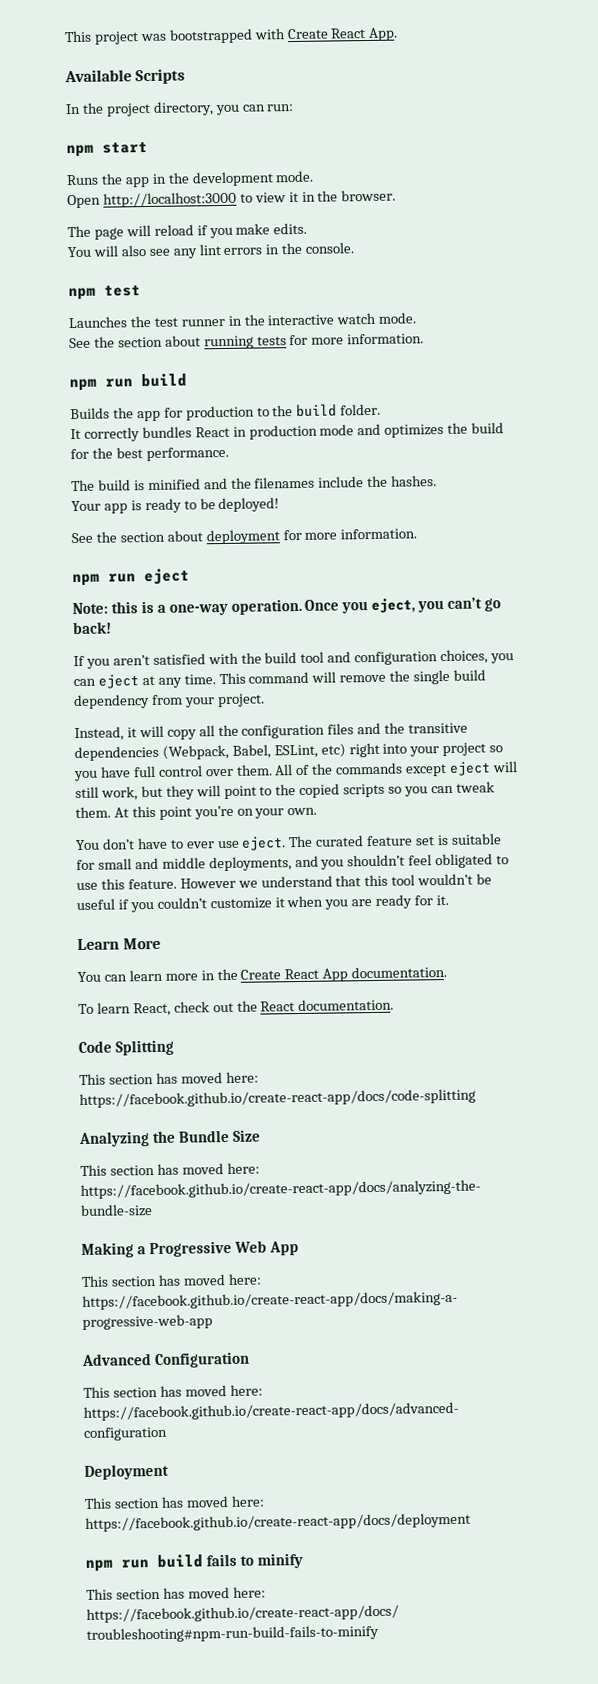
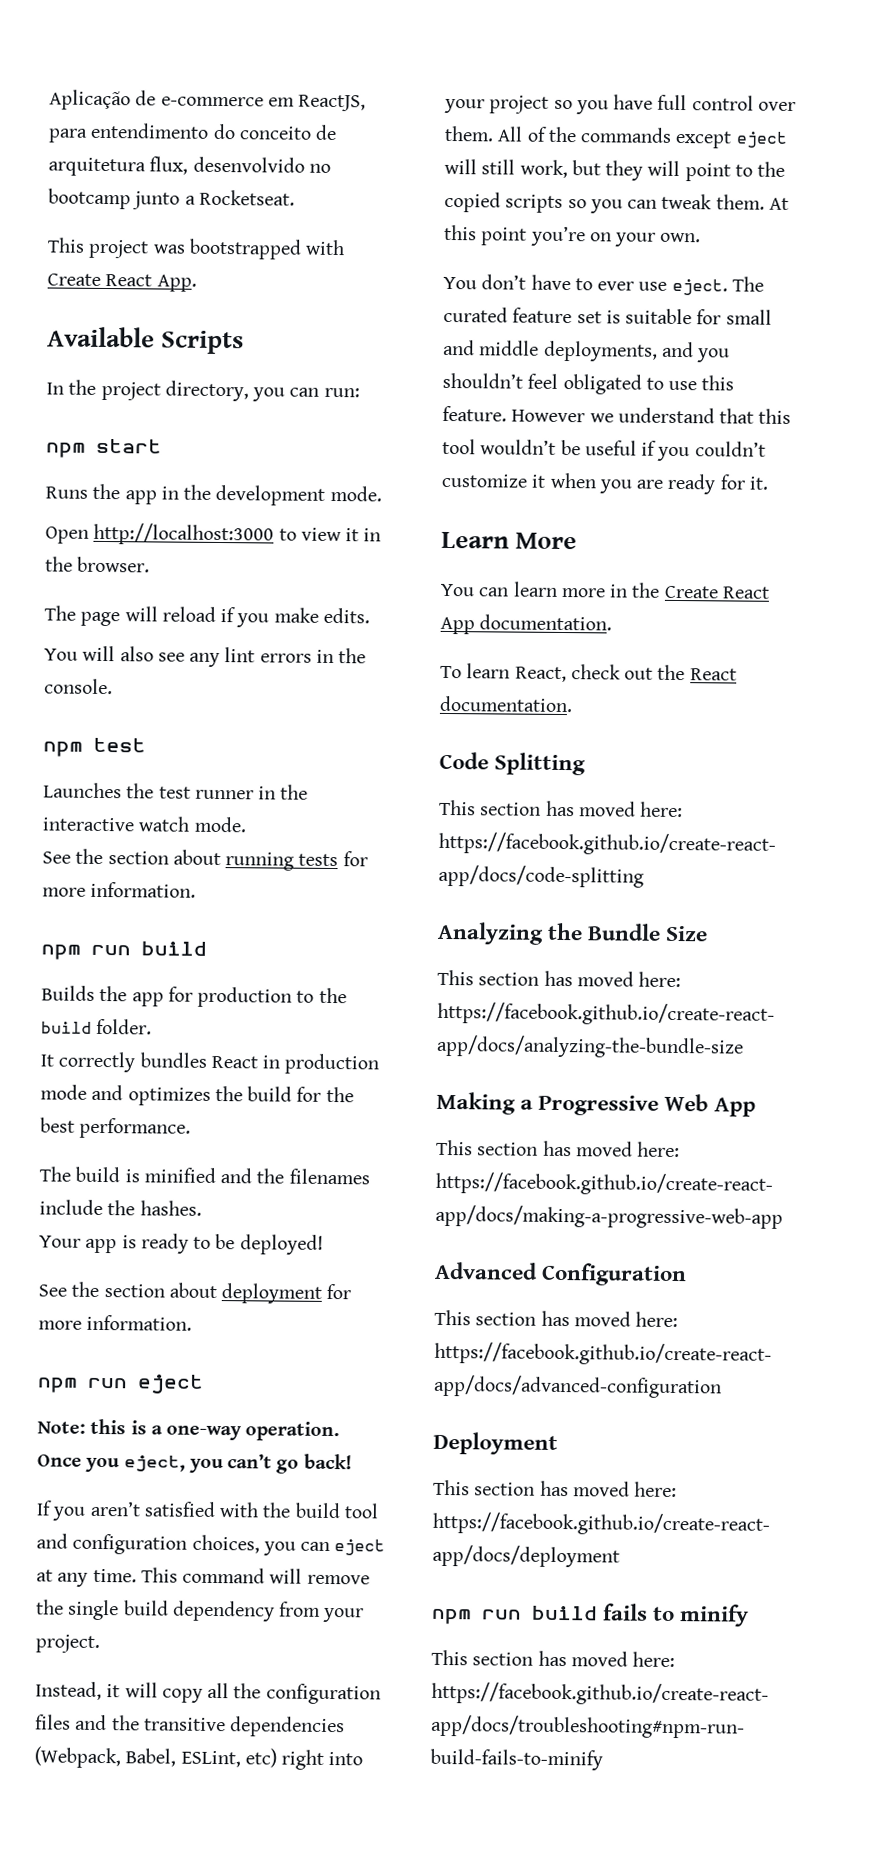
+ Aplicação de e-commerce em ReactJS, para entendimento do conceito de arquitetura flux, desenvolvido no bootcamp junto a Rocketseat.

